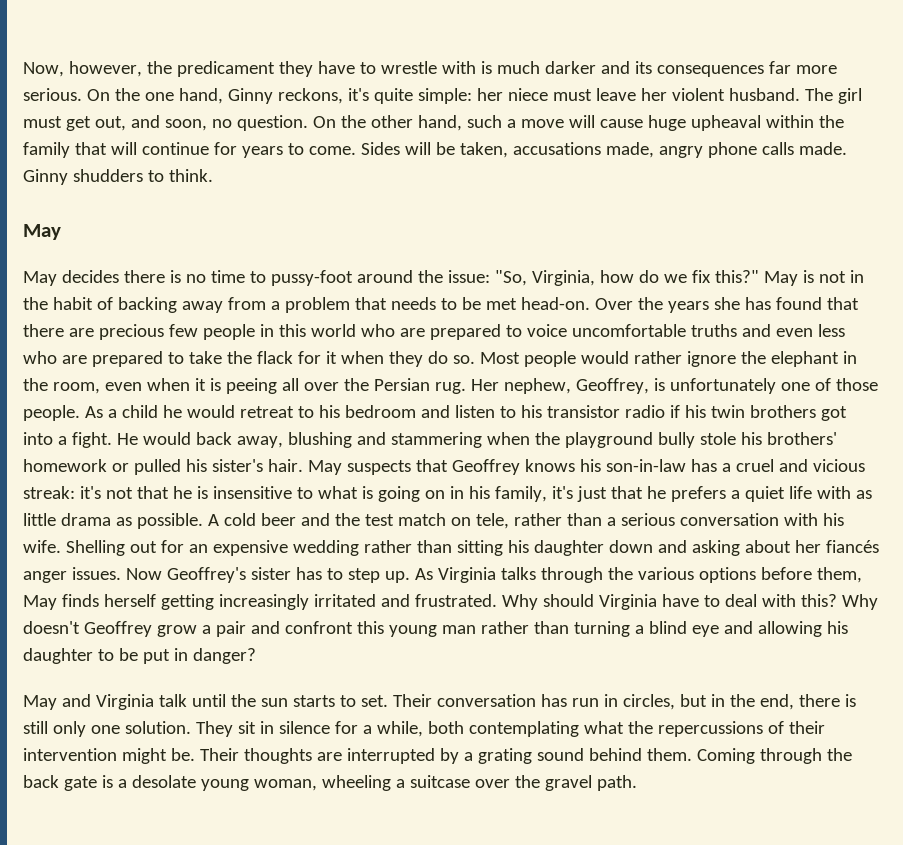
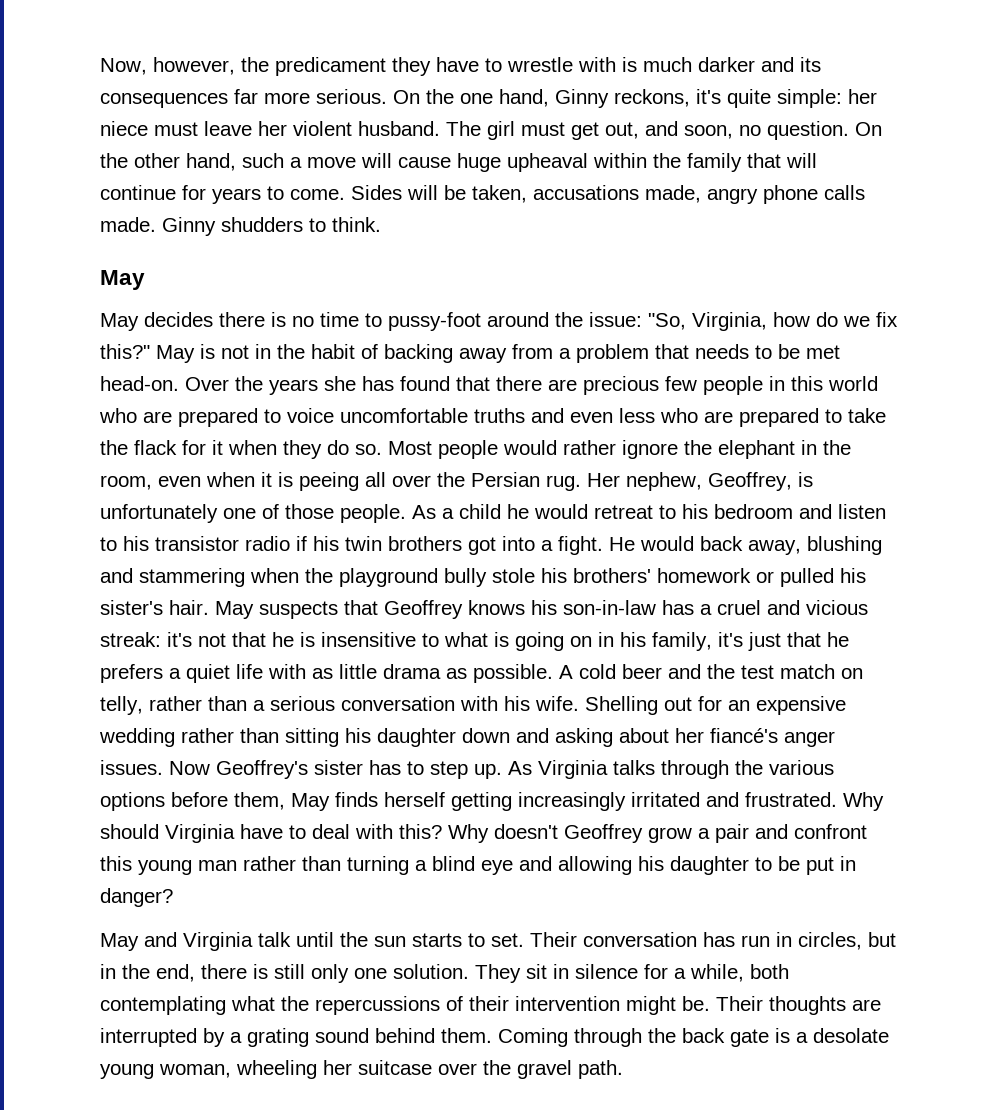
- A cold beer and the test match on tele, rather than a serious conversation with his wife.
+ A cold beer and the test match on telly, rather than a serious conversation with his wife.
- Shelling out for an expensive wedding rather than sitting his daughter down and asking about her fiancés anger issues.
+ Shelling out for an expensive wedding rather than sitting his daughter down and asking about her fiancé's anger issues.
- Coming through the back gate is a desolate young woman, wheeling a suitcase over the gravel path.
+ Coming through the back gate is a desolate young woman, wheeling her suitcase over the gravel path.

